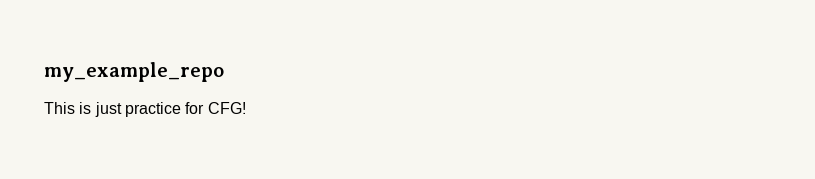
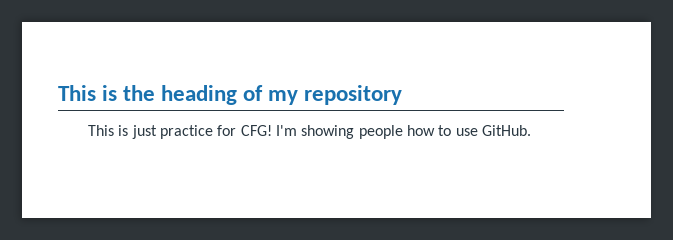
- my_example_repo
+ This is the heading of my repository
+ I'm showing people how to use GitHub.

